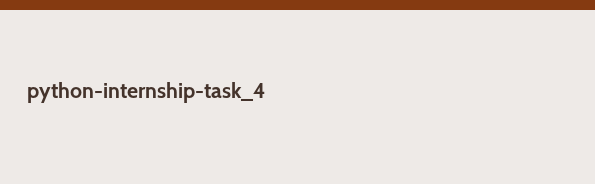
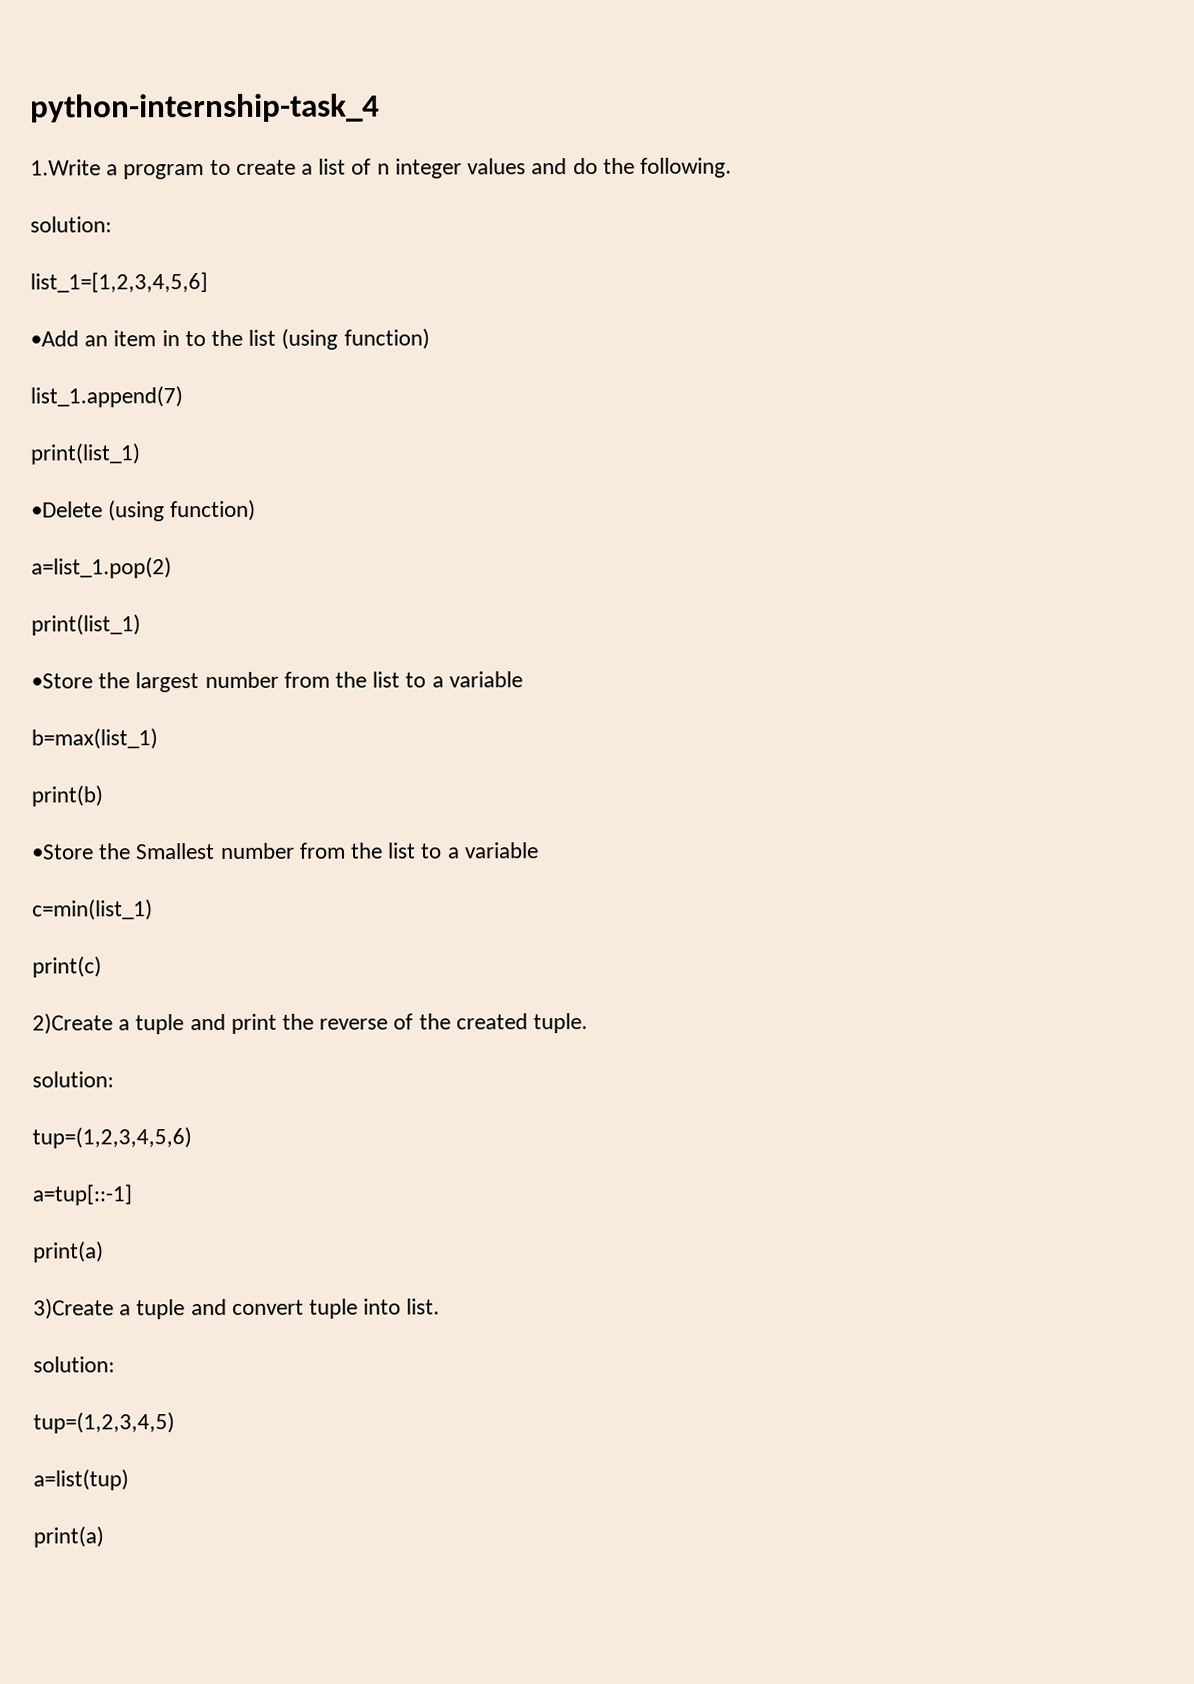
+ 1.Write a program to create a list of n integer values and do the following.
+ solution:
+ list_1=[1,2,3,4,5,6]
+ •Add an item in to the list (using function)
+ list_1.append(7)
+ print(list_1)
+ •Delete (using function)
+ a=list_1.pop(2)
+ print(list_1)
+ •Store the largest number from the list to a variable
+ b=max(list_1)
+ print(b)
+ •Store the Smallest number from the list to a variable
+ c=min(list_1)
+ print(c)
+ 2)Create a tuple and print the reverse of the created tuple.
+ solution:
+ tup=(1,2,3,4,5,6)
+ a=tup[::-1]
+ print(a)
+ 3)Create a tuple and convert tuple into list.
+ solution:
+ tup=(1,2,3,4,5)
+ a=list(tup)
+ print(a)

